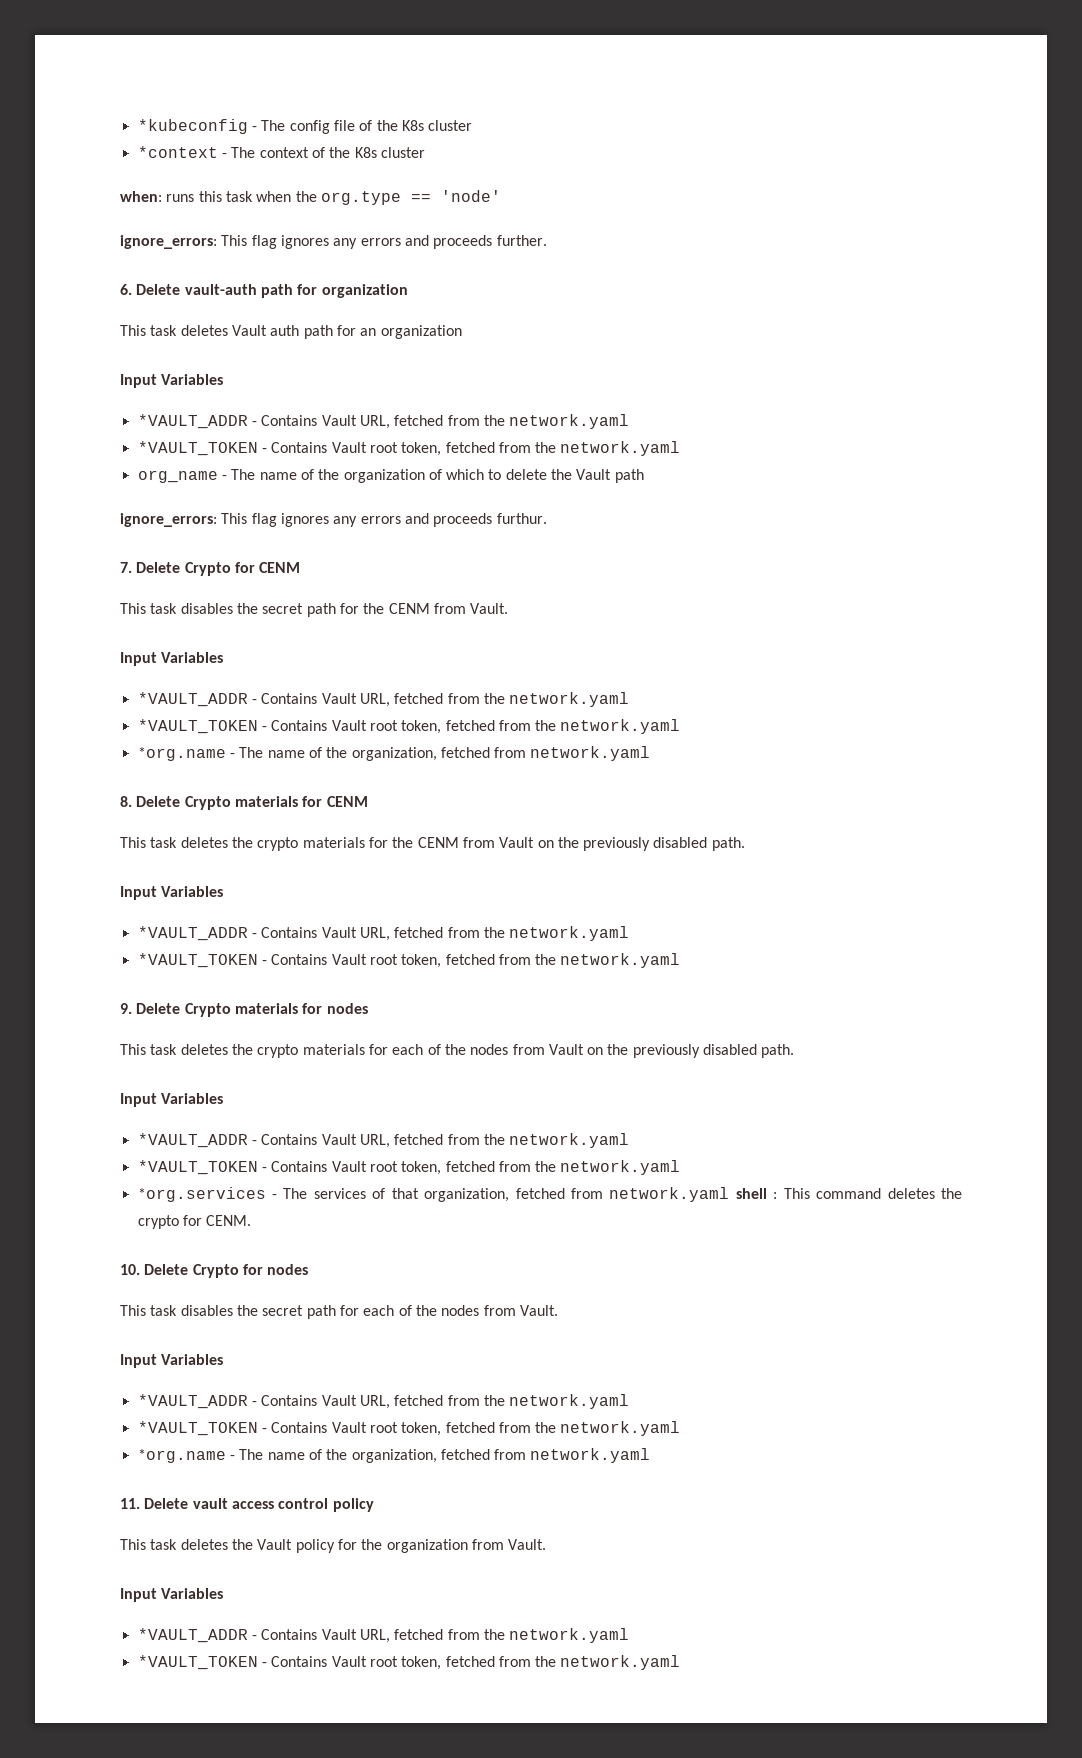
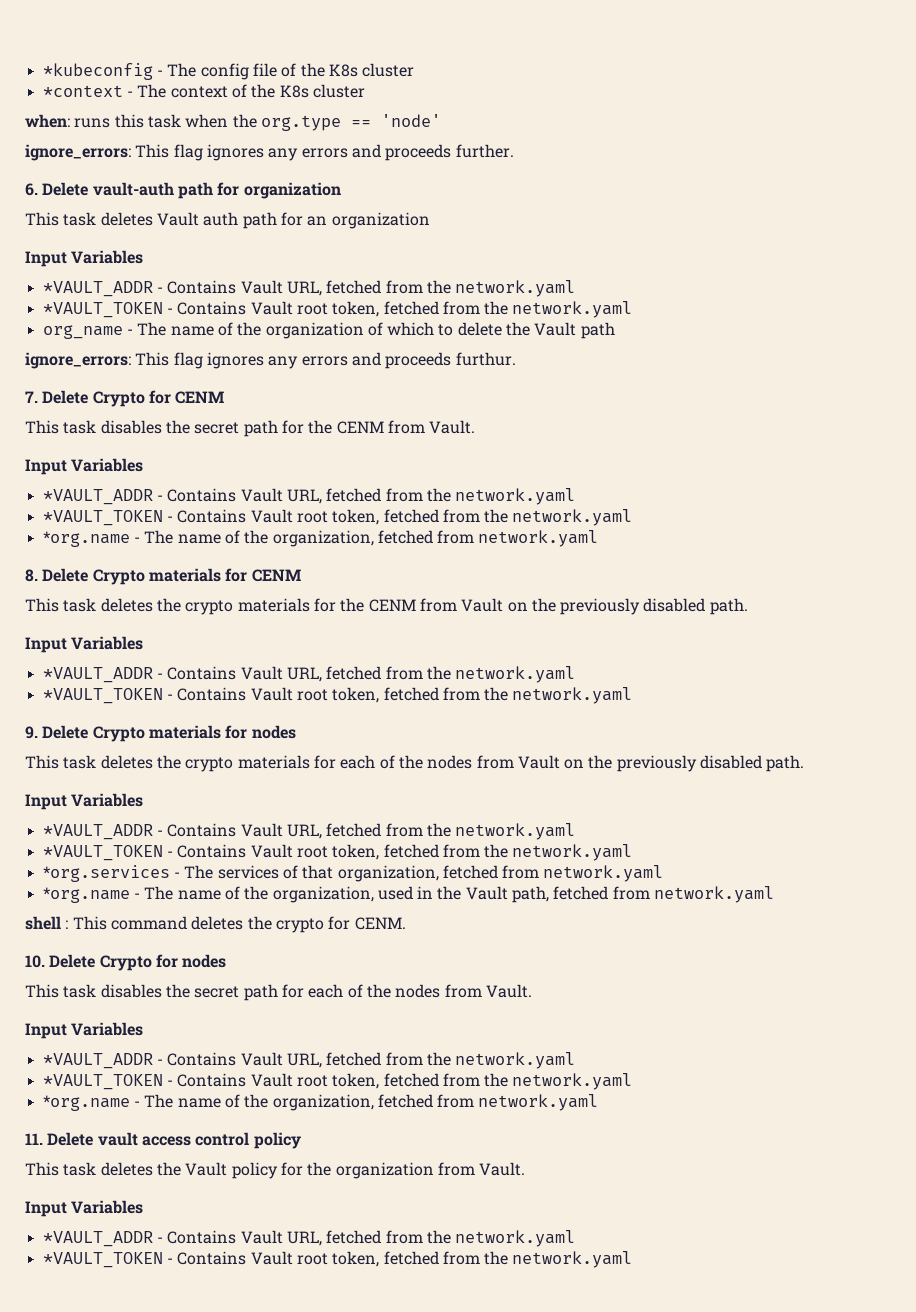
- *org.services - The services of that organization, fetched from network.yaml shell : This command deletes the crypto for CENM.
+ *org.services - The services of that organization, fetched from network.yaml
+ *org.name - The name of the organization, used in the Vault path, fetched from network.yaml
+ shell : This command deletes the crypto for CENM.

